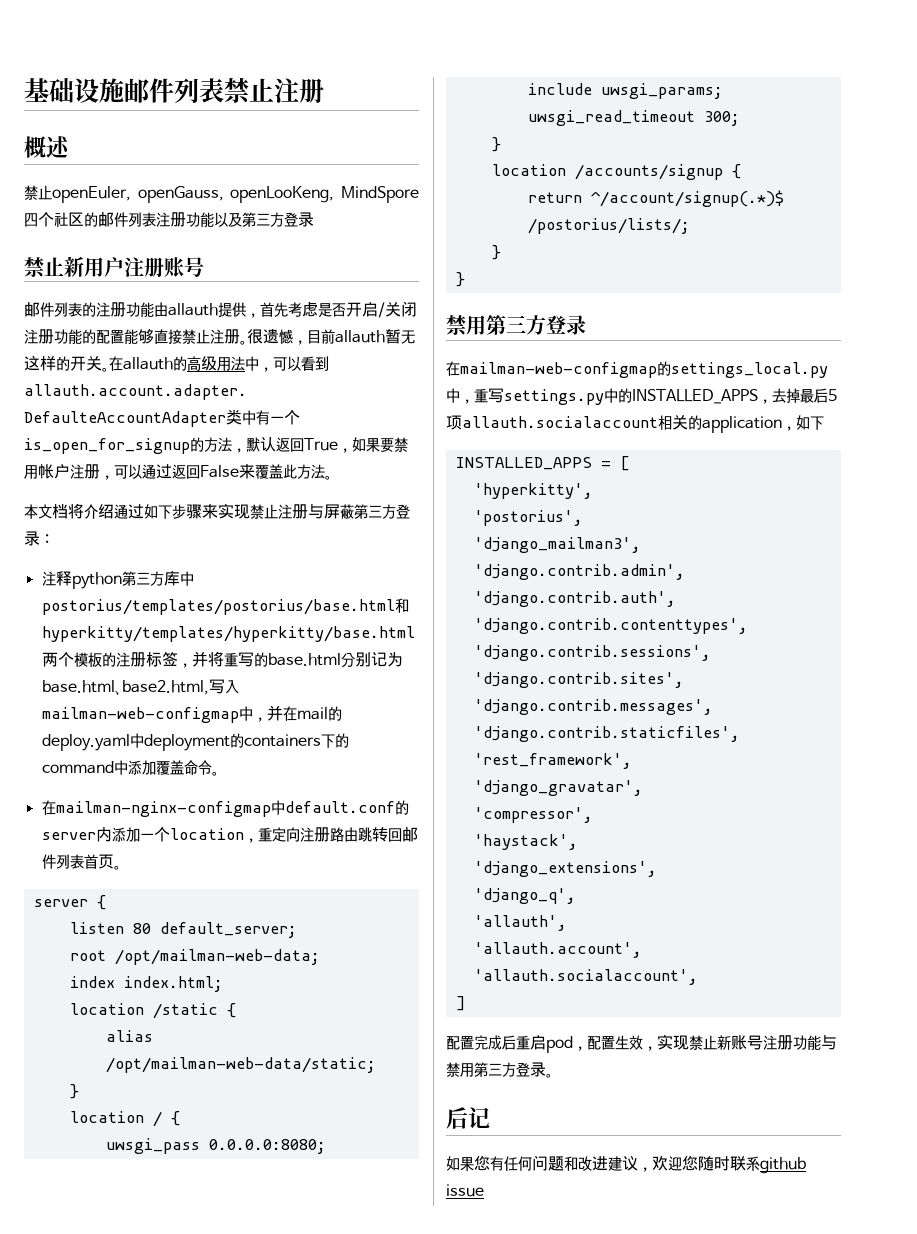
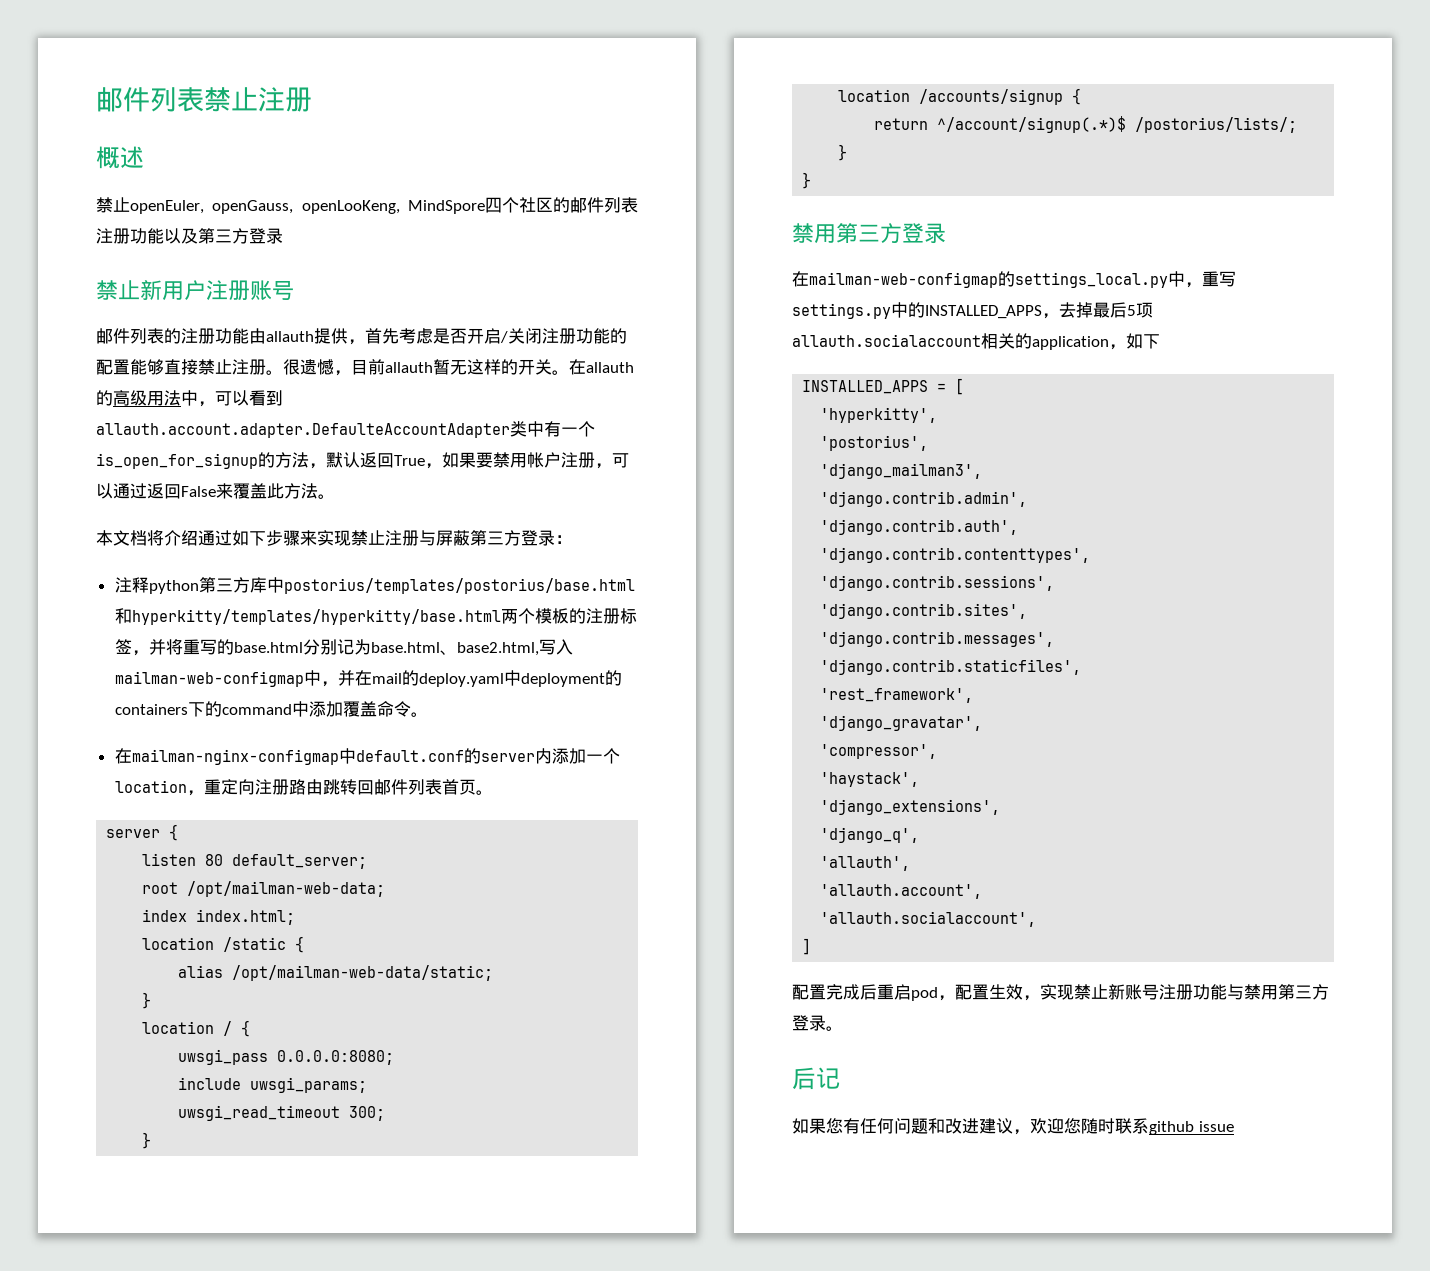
- 基础设施邮件列表禁止注册
+ 邮件列表禁止注册

